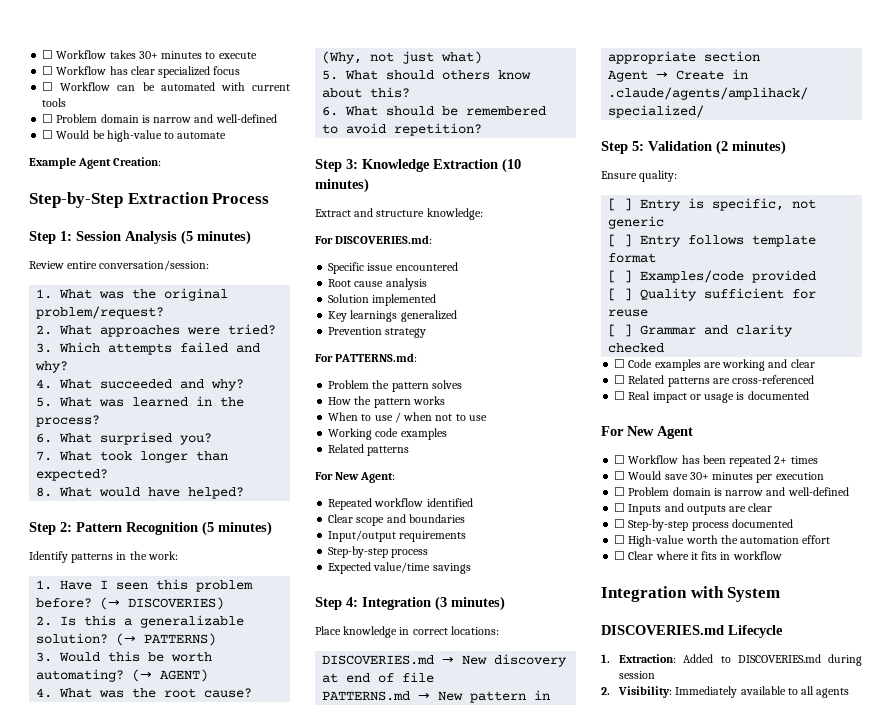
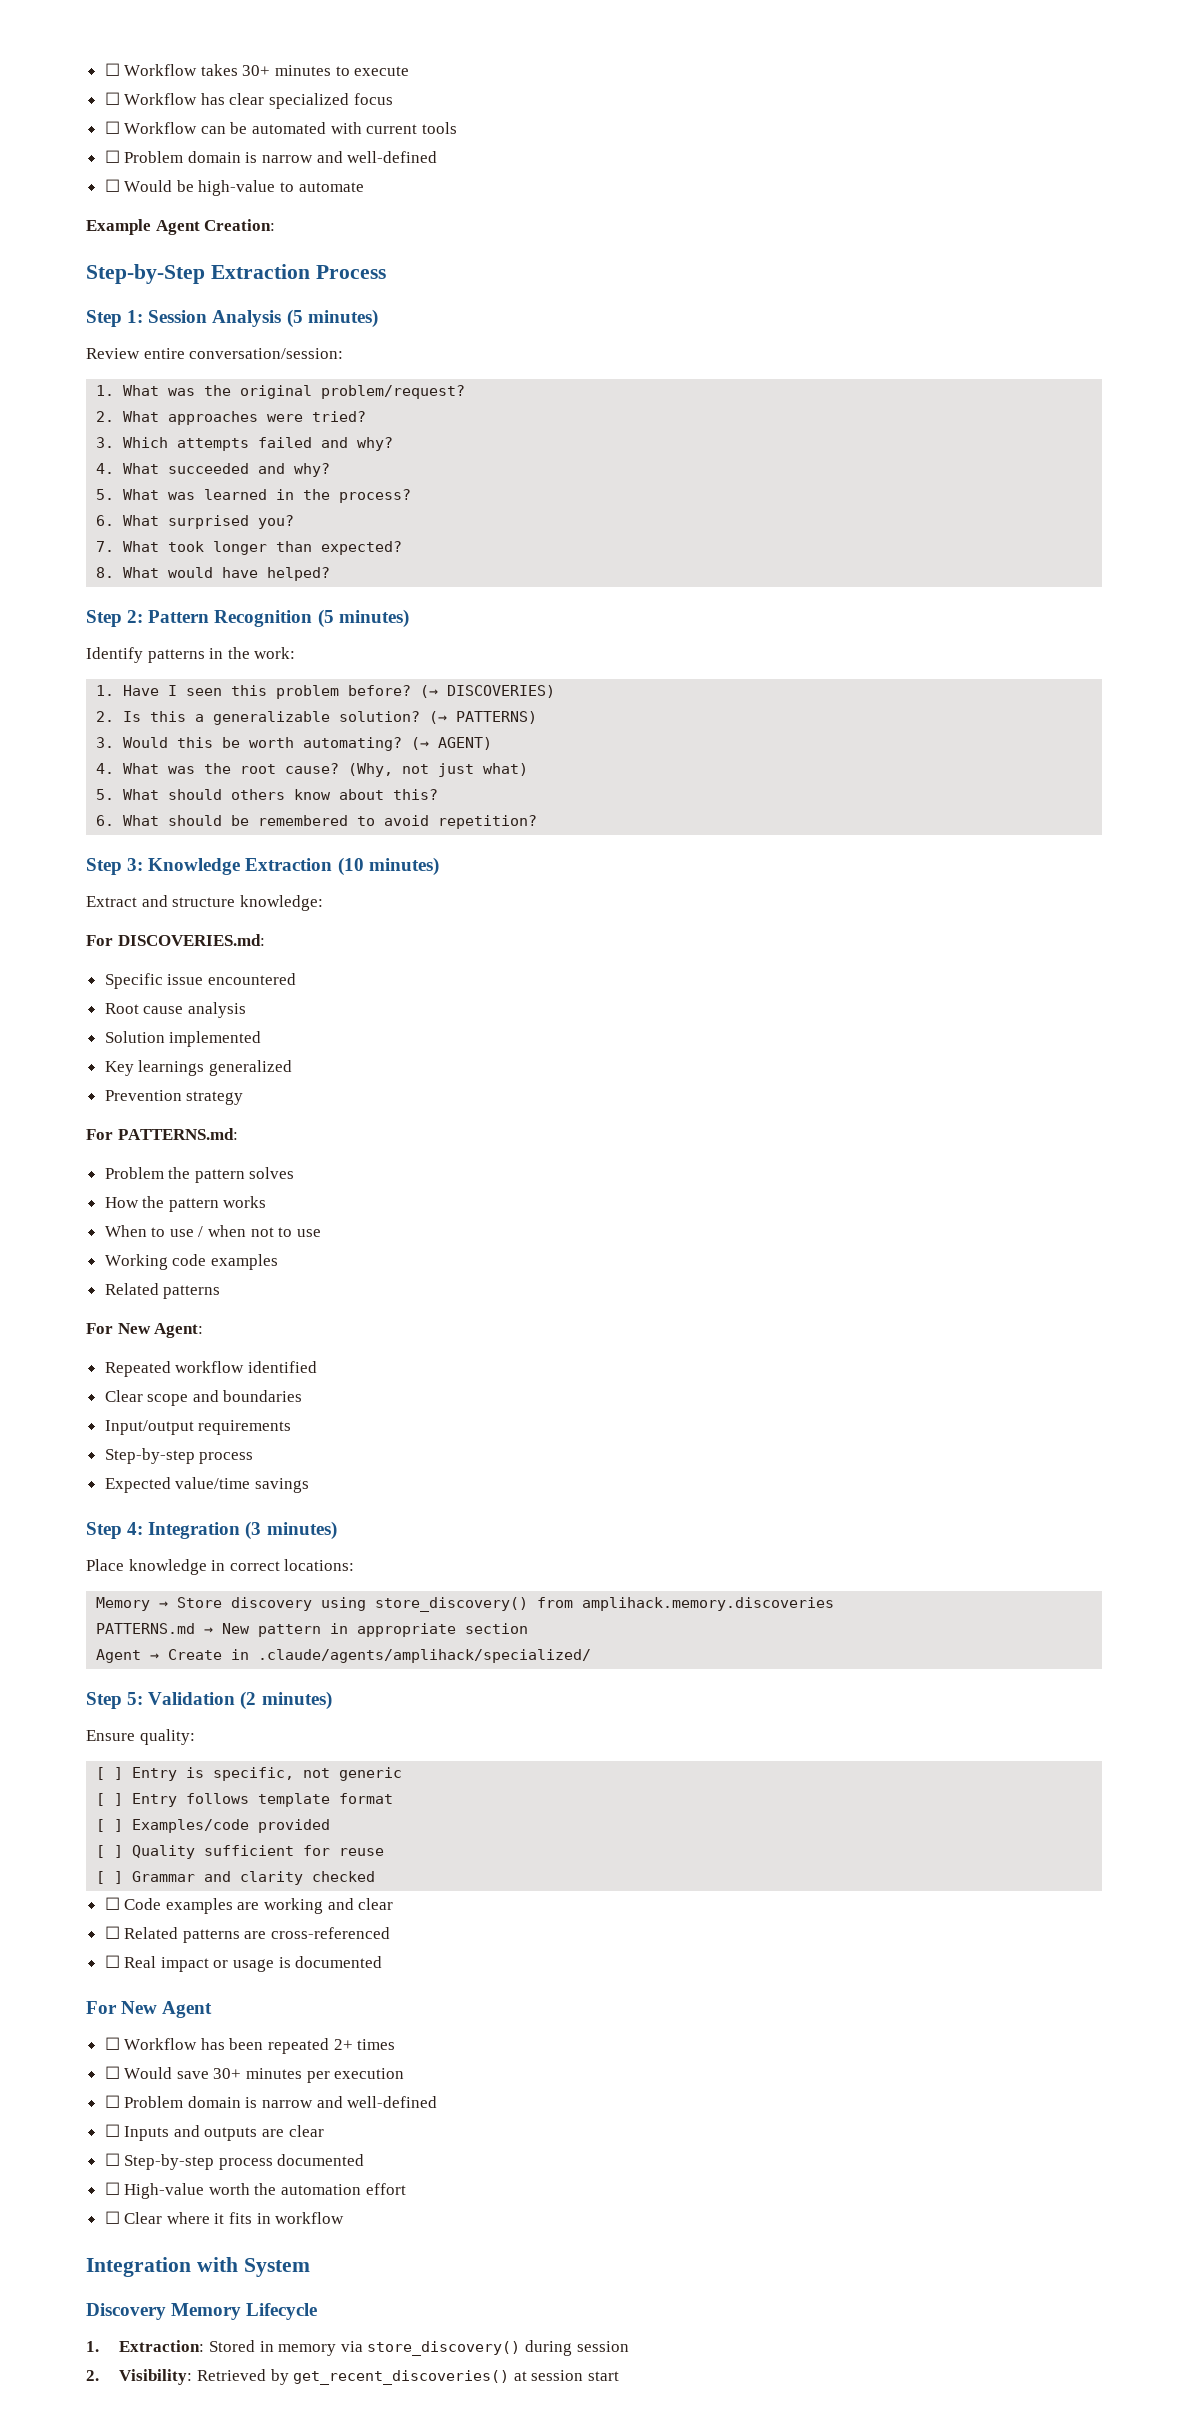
- DISCOVERIES.md → New discovery at end of file
+ Memory → Store discovery using store_discovery() from amplihack.memory.discoveries
- DISCOVERIES.md Lifecycle
+ Discovery Memory Lifecycle
- 1. Extraction: Added to DISCOVERIES.md during session
+ 1. Extraction: Stored in memory via store_discovery() during session
- 2. Visibility: Immediately available to all agents
+ 2. Visibility: Retrieved by get_recent_discoveries() at session start

